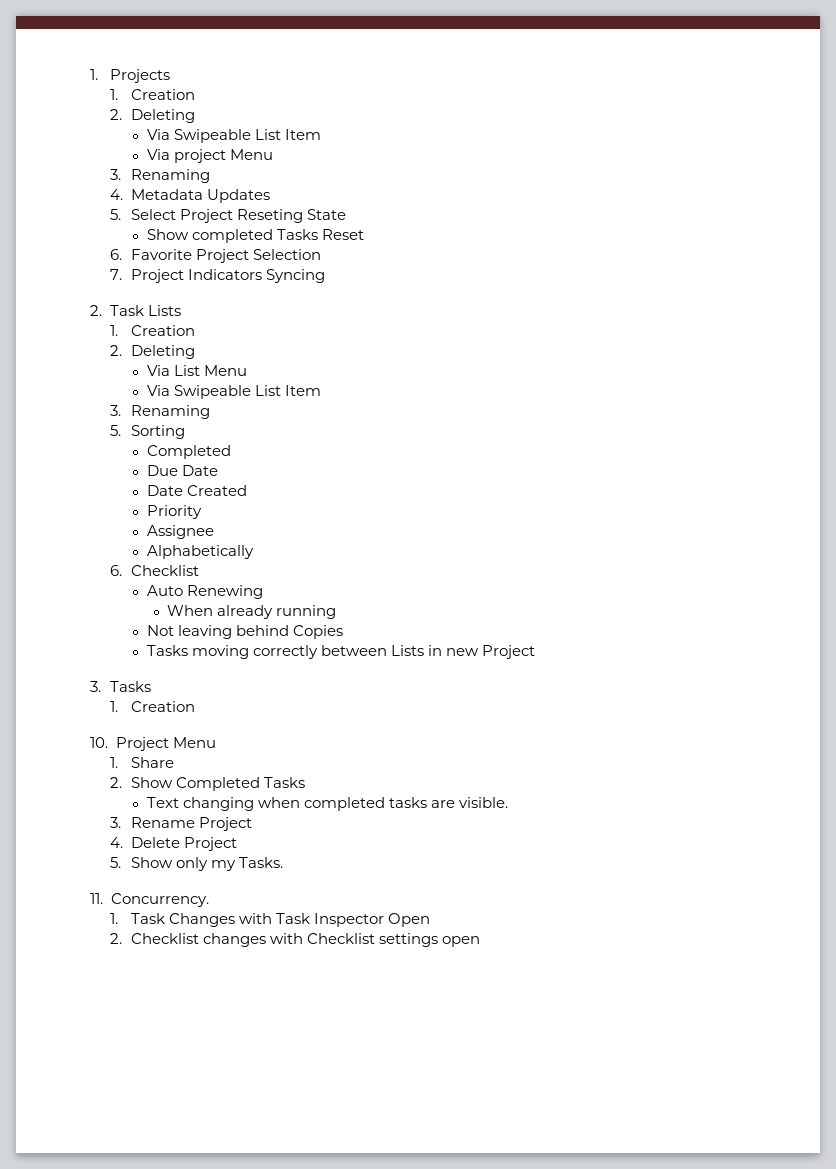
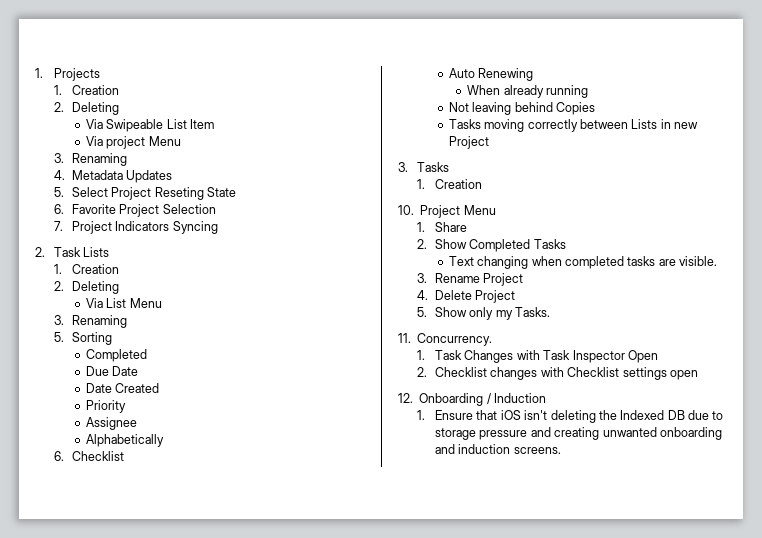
- Show completed Tasks Reset
  Via List Menu
- Via Swipeable List Item
+ 12. Onboarding / Induction
+ 1. Ensure that iOS isn't deleting the Indexed DB due to storage pressure and creating unwanted onboarding and induction screens.

